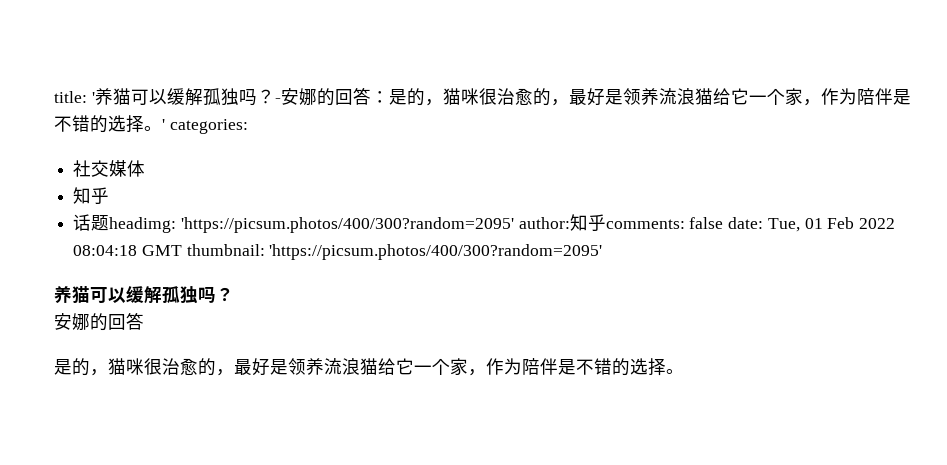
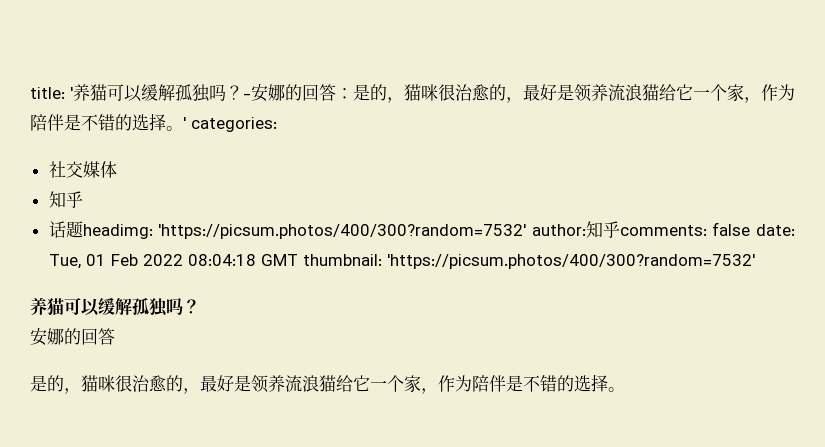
- 话题headimg: 'https://picsum.photos/400/300?random=2095' author:知乎comments: false date: Tue, 01 Feb 2022 08:04:18 GMT thumbnail: 'https://picsum.photos/400/300?random=2095'
+ 话题headimg: 'https://picsum.photos/400/300?random=7532' author:知乎comments: false date: Tue, 01 Feb 2022 08:04:18 GMT thumbnail: 'https://picsum.photos/400/300?random=7532'

